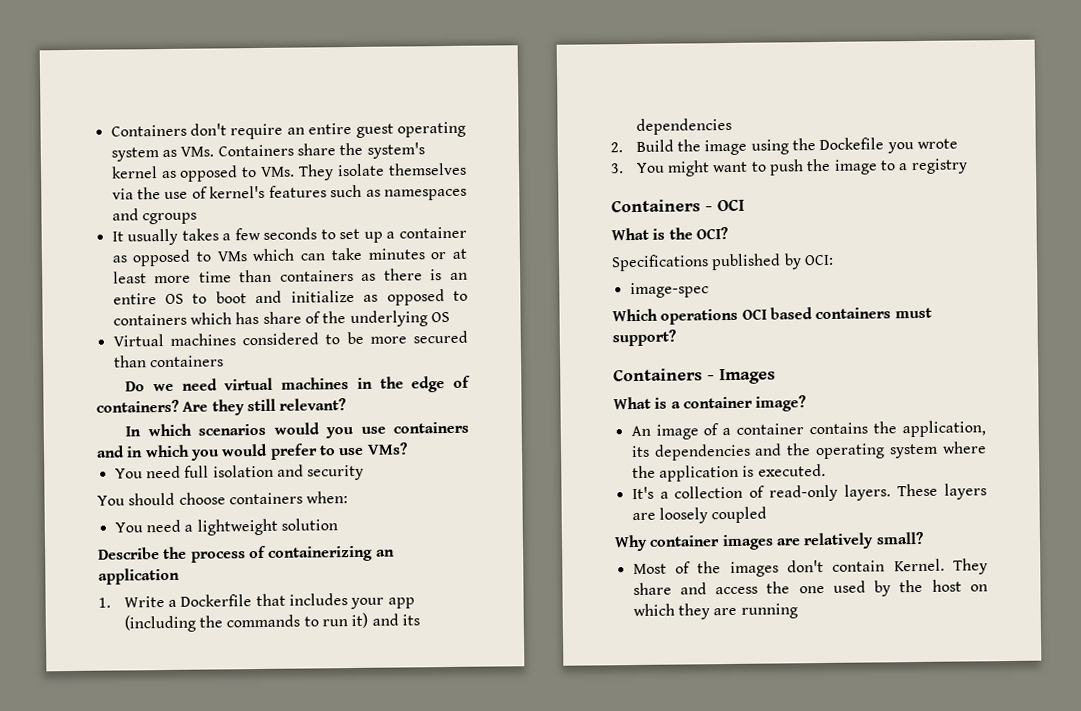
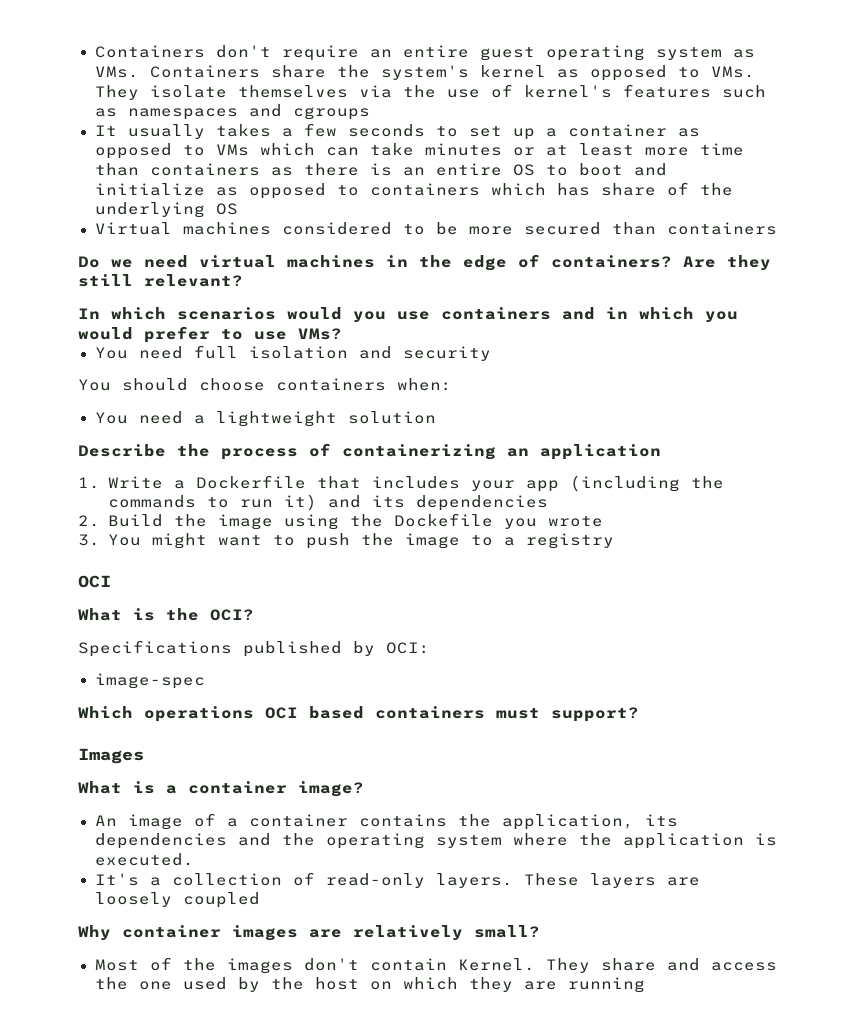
  3. You might want to push the image to a registry
- Containers - OCI
+ OCI
- Containers - Images
+ Images

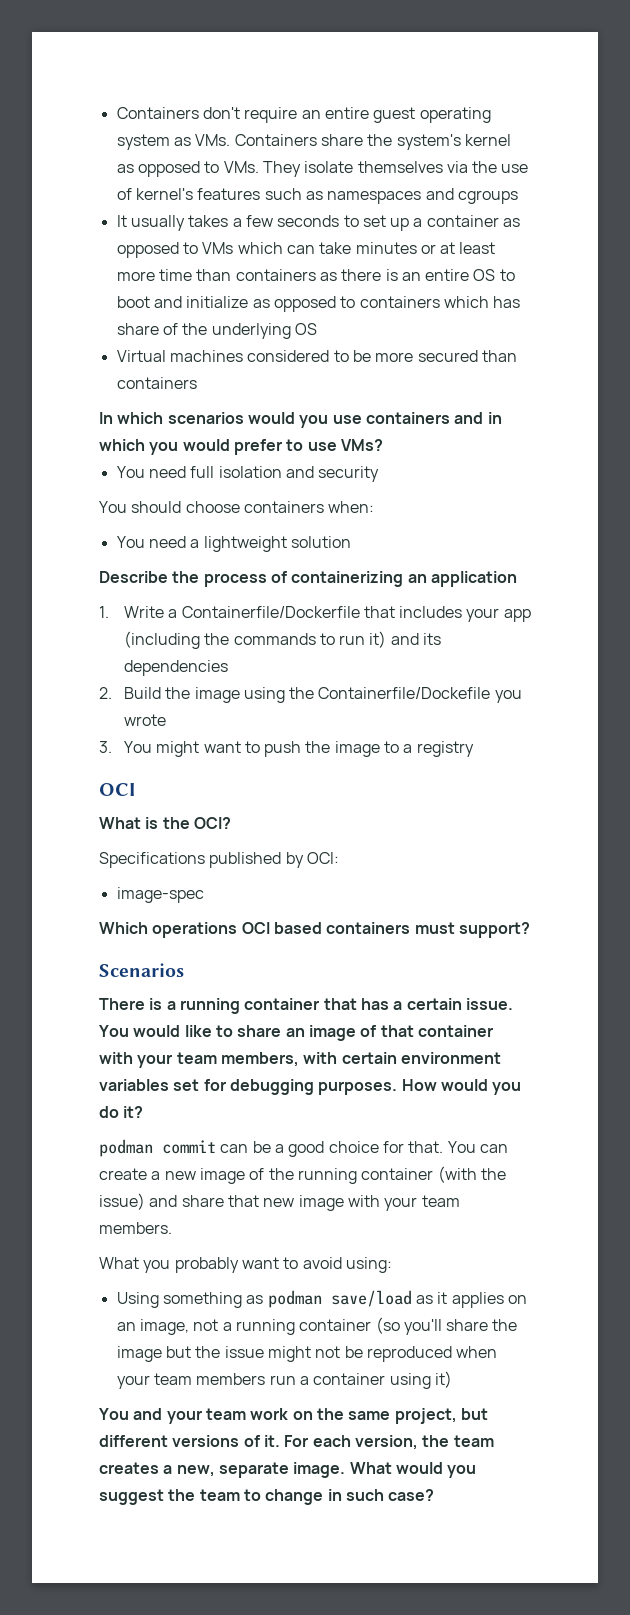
- Do we need virtual machines in the edge of containers? Are they still relevant?
- 1. Write a Dockerfile that includes your app (including the commands to run it) and its dependencies
+ 1. Write a Containerfile/Dockerfile that includes your app (including the commands to run it) and its dependencies
- 2. Build the image using the Dockefile you wrote
+ 2. Build the image using the Containerfile/Dockefile you wrote
- Images
- What is a container image?
- An image of a container contains the application, its dependencies and the operating system where the application is executed.
- It's a collection of read-only layers. These layers are loosely coupled
- Why container images are relatively small?
- Most of the images don't contain Kernel. They share and access the one used by the host on which they are running
+ Scenarios
+ There is a running container that has a certain issue. You would like to share an image of that container with your team members, with certain environment variables set for debugging purposes. How would you do it?
+ podman commit can be a good choice for that. You can create a new image of the running container (with the issue) and share that new image with your team members.
+ What you probably want to avoid using:
+ Using something as podman save/load as it applies on an image, not a running container (so you'll share the image but the issue might not be reproduced when your team members run a container using it)
+ You and your team work on the same project, but different versions of it. For each version, the team creates a new, separate image. What would you suggest the team to change in such case?

